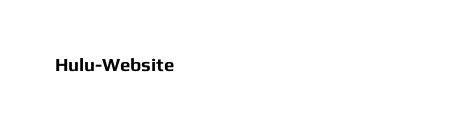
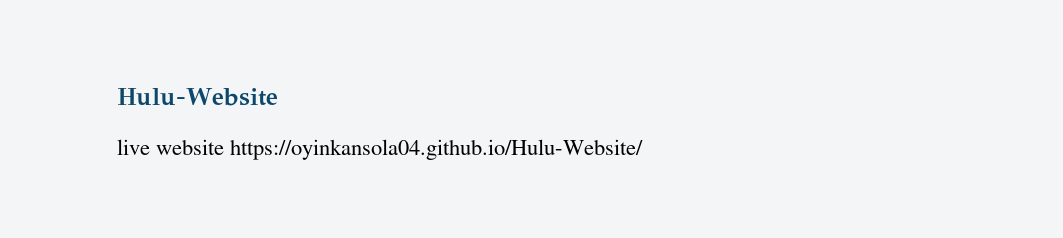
+ live website https://oyinkansola04.github.io/Hulu-Website/

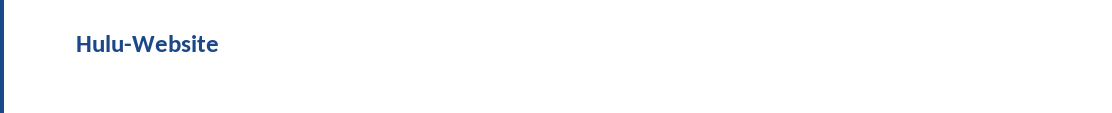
- live website https://oyinkansola04.github.io/Hulu-Website/

